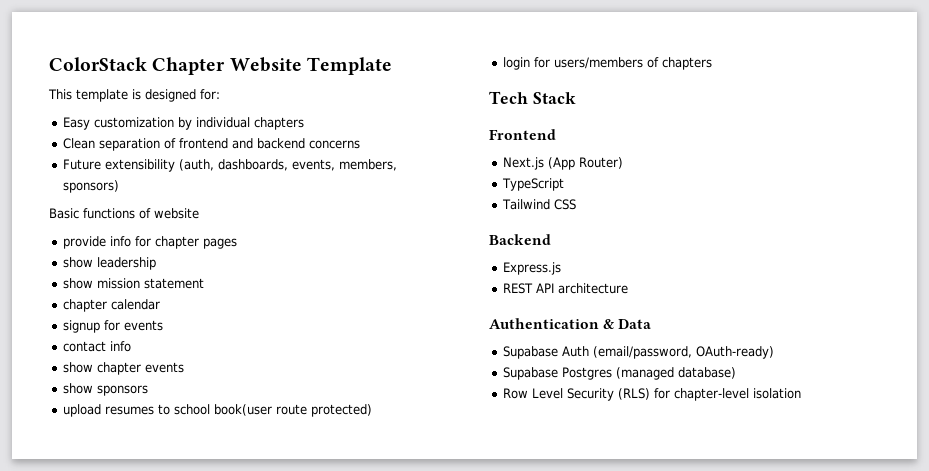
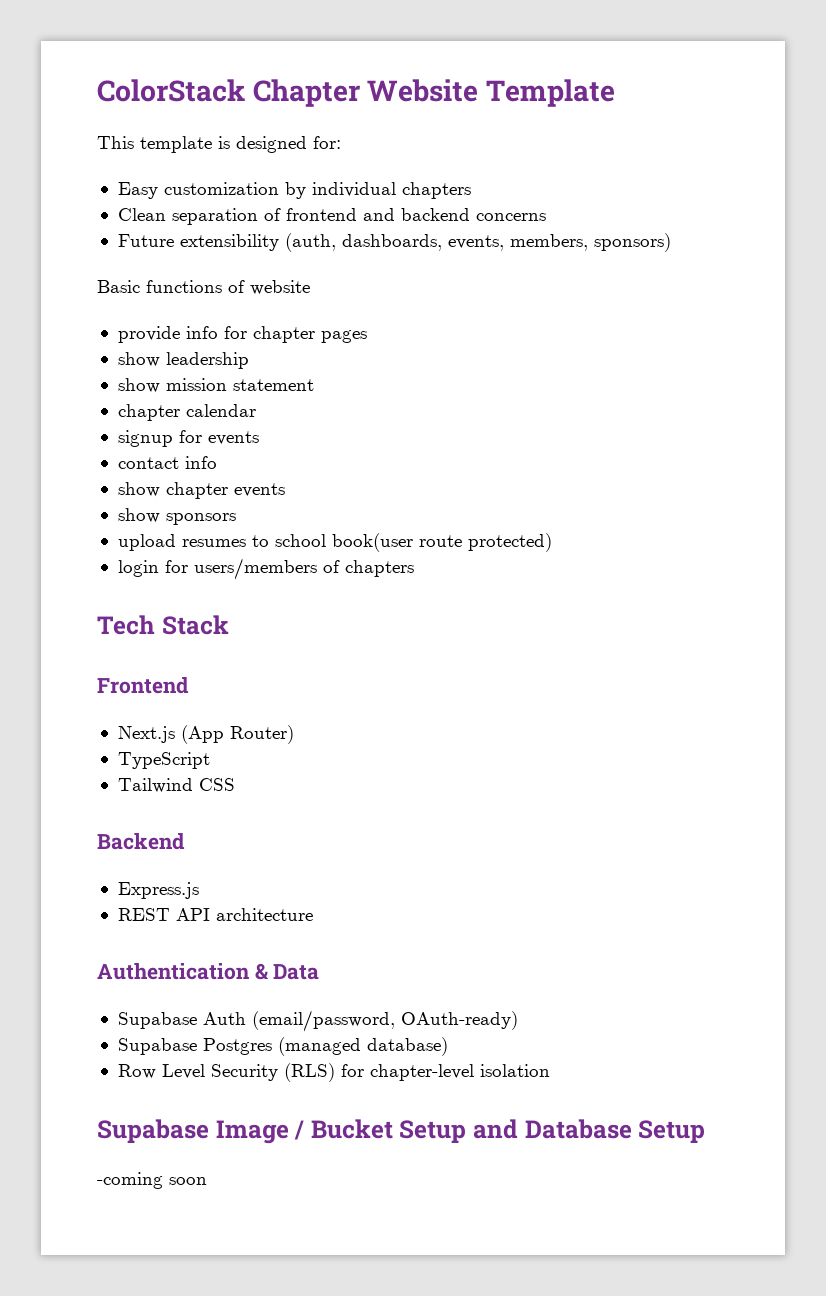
+ Supabase Image / Bucket Setup and Database Setup
+ -coming soon

